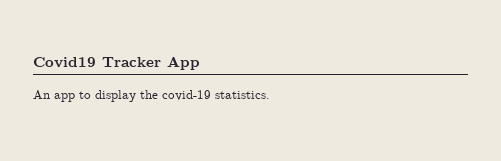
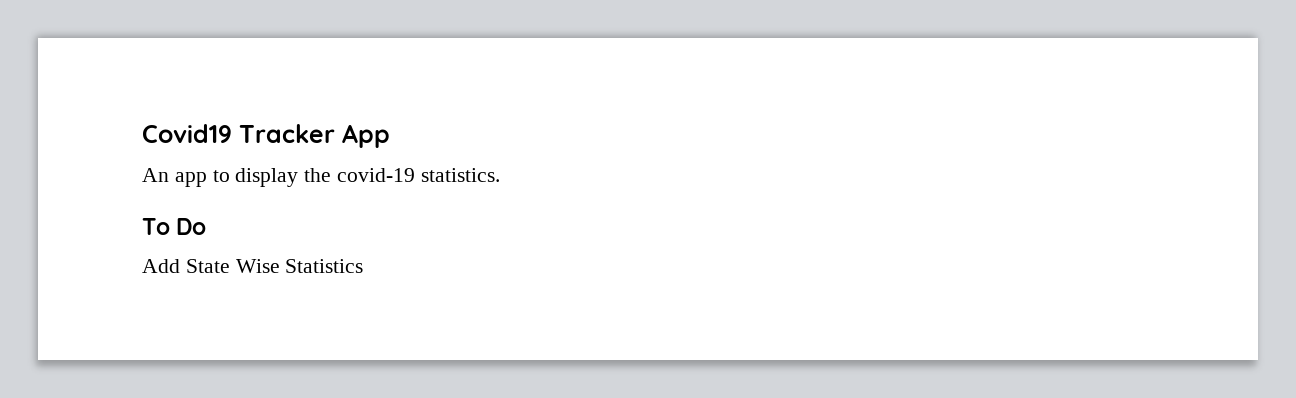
+ To Do
+ Add State Wise Statistics

